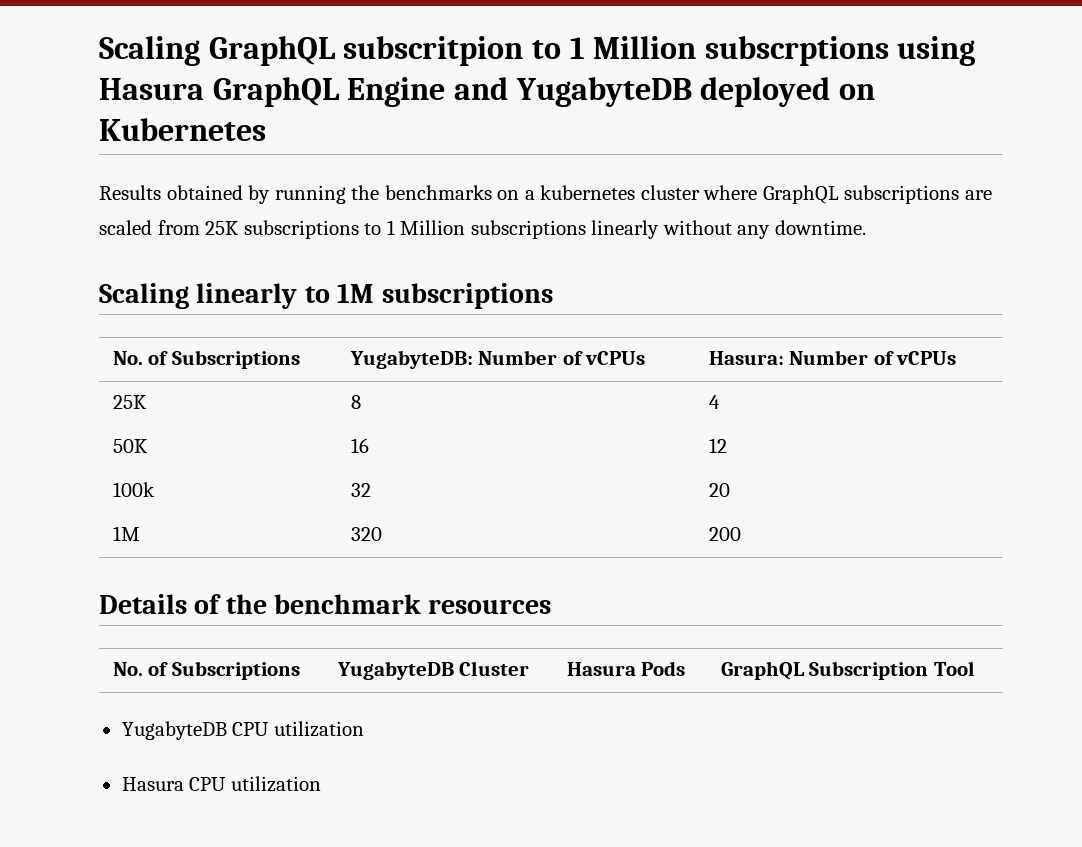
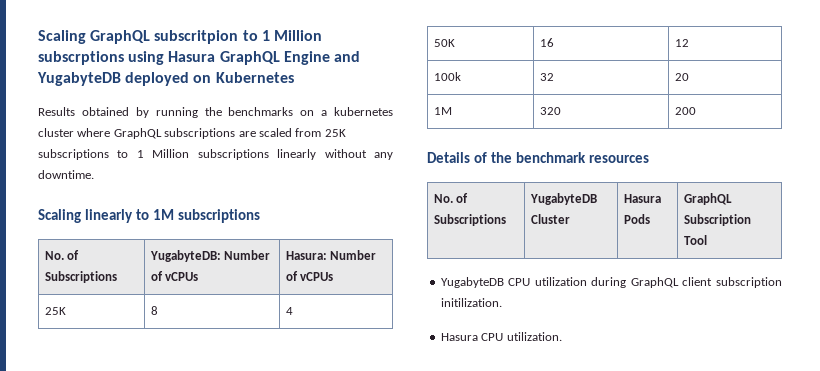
- YugabyteDB CPU utilization
+ YugabyteDB CPU utilization during GraphQL client subscription initilization.
- Hasura CPU utilization
+ Hasura CPU utilization.

